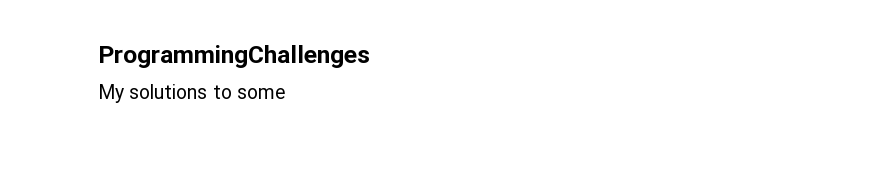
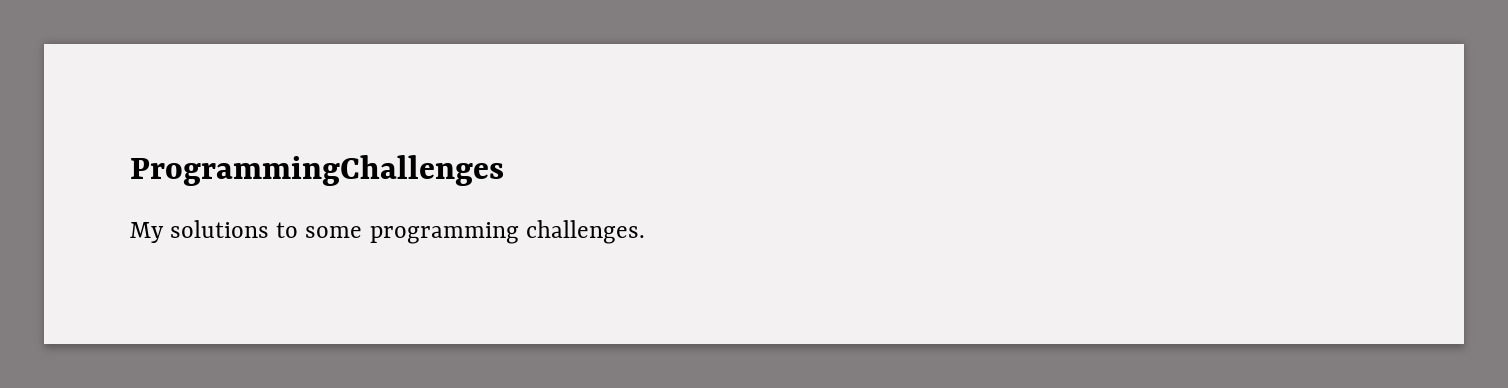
- My solutions to some
+ My solutions to some programming challenges.

